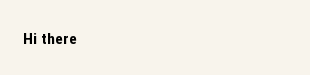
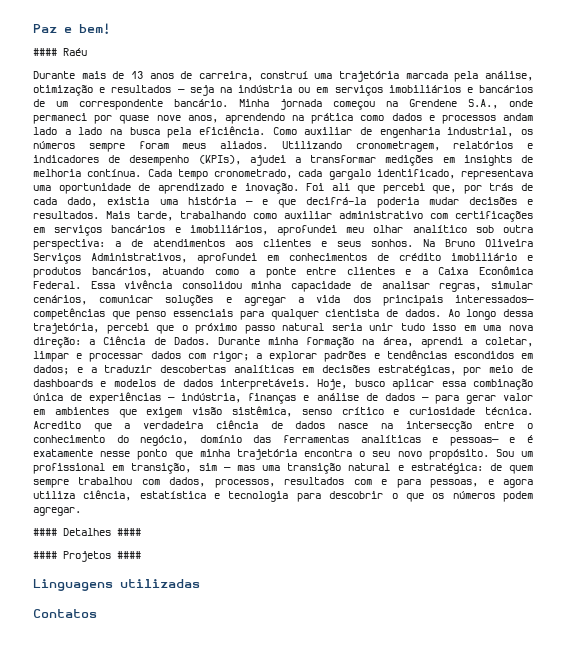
- Hi there
+ Paz e bem!
+ #### Raéu
+ Durante mais de 13 anos de carreira, construí uma trajetória marcada pela análise, otimização e resultados — seja na indústria ou em serviços imobiliários e bancários de um correspondente bancário. Minha jornada começou na Grendene S.A., onde permaneci por quase nove anos, aprendendo na prática como dados e processos andam lado a lado na busca pela eficiência. Como auxiliar de engenharia industrial, os números sempre foram meus aliados. Utilizando cronometragem, relatórios e indicadores de desempenho (KPIs), ajudei a transformar medições em insights de melhoria contínua. Cada tempo cronometrado, cada gargalo identificado, representava uma oportunidade de aprendizado e inovação. Foi ali que percebi que, por trás de cada dado, existia uma história — e que decifrá-la poderia mudar decisões e resultados. Mais tarde, trabalhando como auxiliar administrativo com certificações em serviços bancários e imobiliários, aprofundei meu olhar analítico sob outra perspectiva: a de atendimentos aos clientes e seus sonhos. Na Bruno Oliveira Serviços Administrativos, aprofundei em conhecimentos de crédito imobiliário e produtos bancários, atuando como a ponte entre clientes e a Caixa Econômica Federal. Essa vivência consolidou minha capacidade de analisar regras, simular cenários, comunicar soluções e agregar a vida dos principais interessados— competências que penso essenciais para qualquer cientista de dados. Ao longo dessa trajetória, percebi que o próximo passo natural seria unir tudo isso em uma nova direção: a Ciência de Dados. Durante minha formação na área, aprendi a coletar, limpar e processar dados com rigor; a explorar padrões e tendências escondidos em dados; e a traduzir descobertas analíticas em decisões estratégicas, por meio de dashboards e modelos de dados interpretáveis. Hoje, busco aplicar essa combinação única de experiências — indústria, finanças e análise de dados — para gerar valor em ambientes que exigem visão sistêmica, senso crítico e curiosidade técnica. Acredito que a verdadeira ciência de dados nasce na intersecção entre o conhecimento do negócio, domínio das ferramentas analíticas e pessoas— e é exatamente nesse ponto que minha trajetória encontra o seu novo propósito. Sou um profissional em transição, sim — mas uma transição natural e estratégica: de quem sempre trabalhou com dados, processos, resultados com e para pessoas, e agora utiliza ciência, estatística e tecnologia para descobrir o que os números podem agregar.
+ #### Detalhes ####
+ #### Projetos ####
+ Linguagens utilizadas
+ Contatos

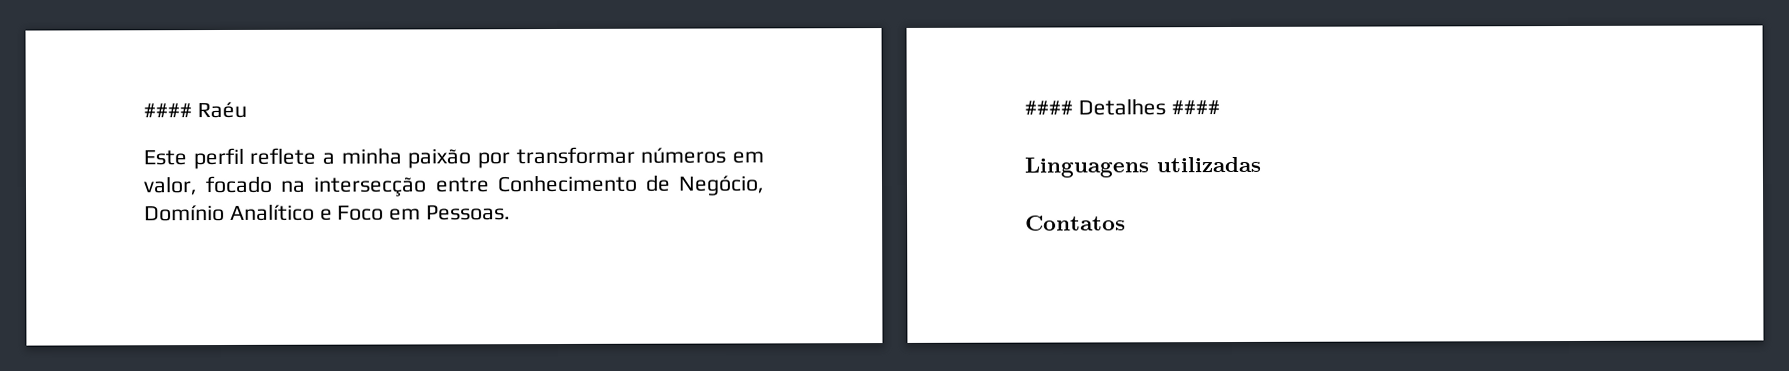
- Paz e bem!
- Durante mais de 13 anos de carreira, construí uma trajetória marcada pela análise, otimização e resultados — seja na indústria ou em serviços imobiliários e bancários de um correspondente bancário. Minha jornada começou na Grendene S.A., onde permaneci por quase nove anos, aprendendo na prática como dados e processos andam lado a lado na busca pela eficiência. Como auxiliar de engenharia industrial, os números sempre foram meus aliados. Utilizando cronometragem, relatórios e indicadores de desempenho (KPIs), ajudei a transformar medições em insights de melhoria contínua. Cada tempo cronometrado, cada gargalo identificado, representava uma oportunidade de aprendizado e inovação. Foi ali que percebi que, por trás de cada dado, existia uma história — e que decifrá-la poderia mudar decisões e resultados. Mais tarde, trabalhando como auxiliar administrativo com certificações em serviços bancários e imobiliários, aprofundei meu olhar analítico sob outra perspectiva: a de atendimentos aos clientes e seus sonhos. Na Bruno Oliveira Serviços Administrativos, aprofundei em conhecimentos de crédito imobiliário e produtos bancários, atuando como a ponte entre clientes e a Caixa Econômica Federal. Essa vivência consolidou minha capacidade de analisar regras, simular cenários, comunicar soluções e agregar a vida dos principais interessados— competências que penso essenciais para qualquer cientista de dados. Ao longo dessa trajetória, percebi que o próximo passo natural seria unir tudo isso em uma nova direção: a Ciência de Dados. Durante minha formação na área, aprendi a coletar, limpar e processar dados com rigor; a explorar padrões e tendências escondidos em dados; e a traduzir descobertas analíticas em decisões estratégicas, por meio de dashboards e modelos de dados interpretáveis. Hoje, busco aplicar essa combinação única de experiências — indústria, finanças e análise de dados — para gerar valor em ambientes que exigem visão sistêmica, senso crítico e curiosidade técnica. Acredito que a verdadeira ciência de dados nasce na intersecção entre o conhecimento do negócio, domínio das ferramentas analíticas e pessoas— e é exatamente nesse ponto que minha trajetória encontra o seu novo propósito. Sou um profissional em transição, sim — mas uma transição natural e estratégica: de quem sempre trabalhou com dados, processos, resultados com e para pessoas, e agora utiliza ciência, estatística e tecnologia para descobrir o que os números podem agregar.
+ Este perfil reflete a minha paixão por transformar números em valor, focado na intersecção entre Conhecimento de Negócio, Domínio Analítico e Foco em Pessoas.
- #### Projetos ####

